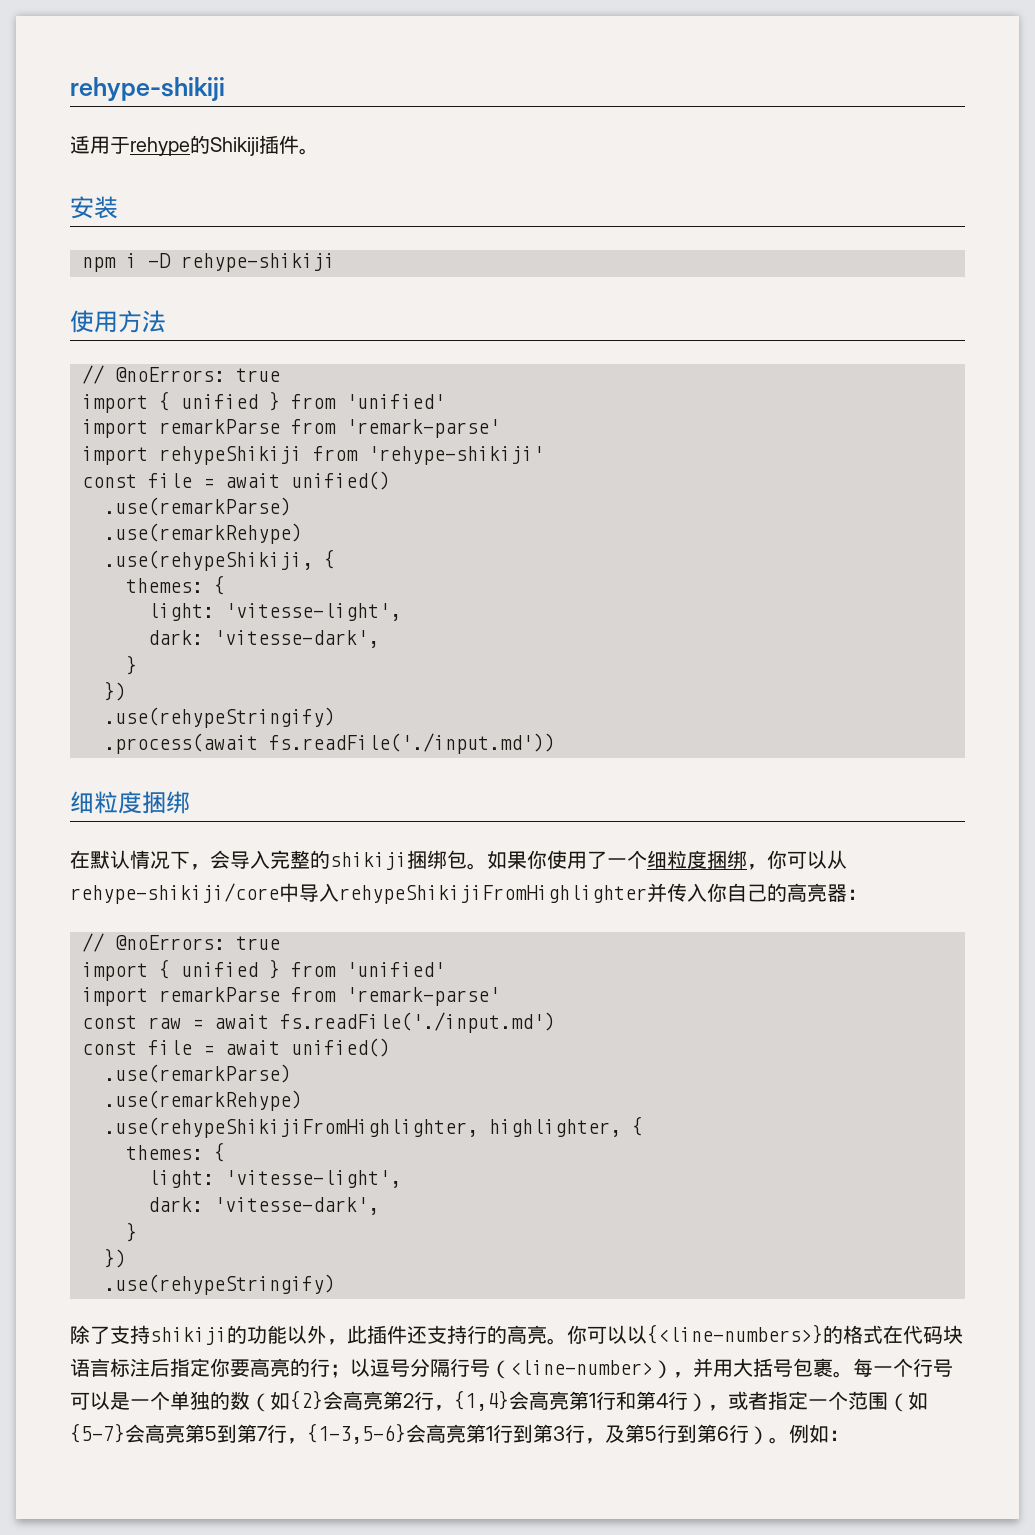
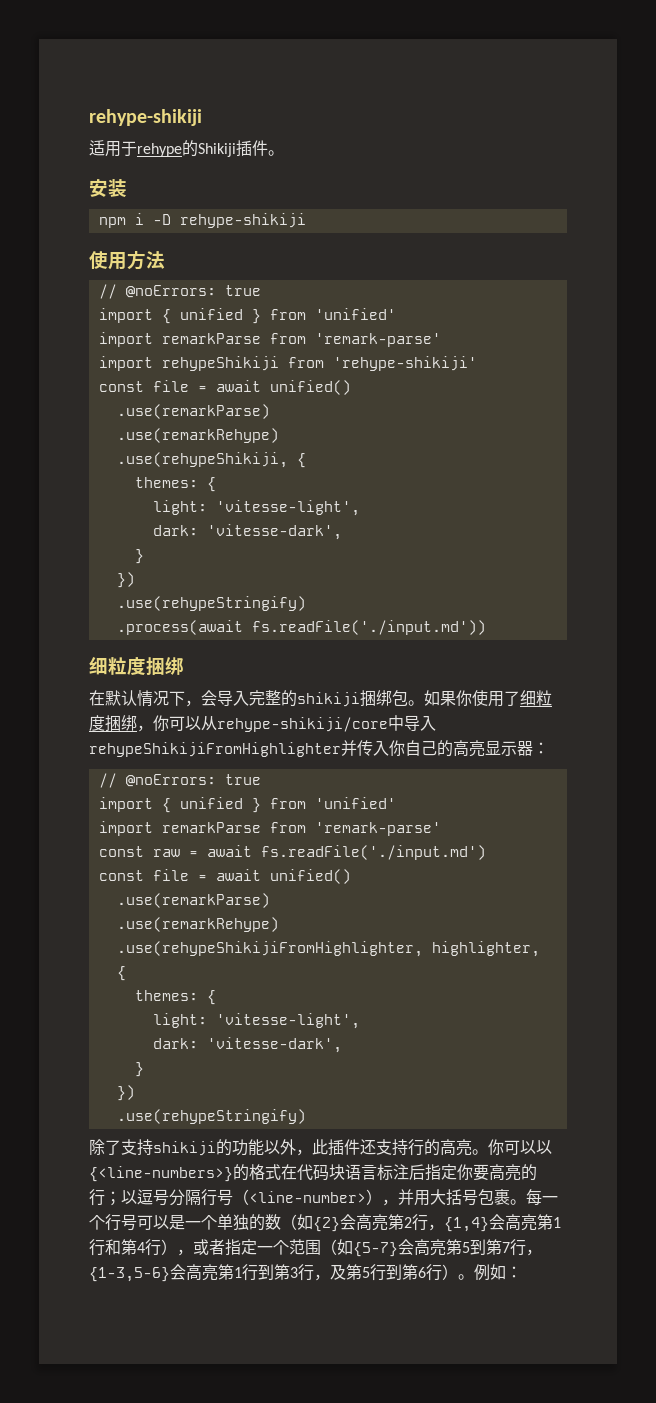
- 如果你使用了一个细粒度捆绑，你可以从rehype-shikiji/core中导入rehypeShikijiFromHighlighter并传入你自己的高亮器：
+ 如果你使用了细粒度捆绑，你可以从rehype-shikiji/core中导入rehypeShikijiFromHighlighter并传入你自己的高亮显示器：

